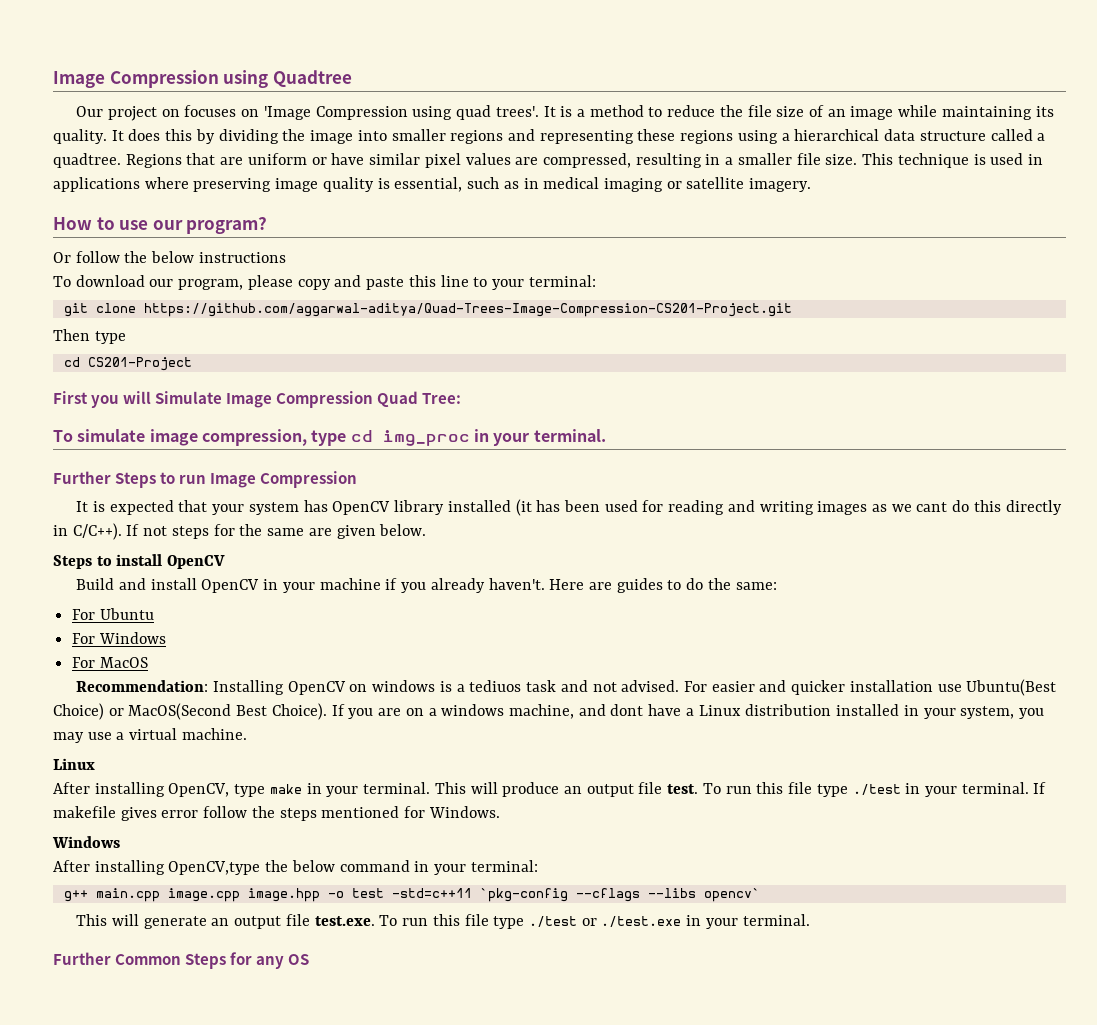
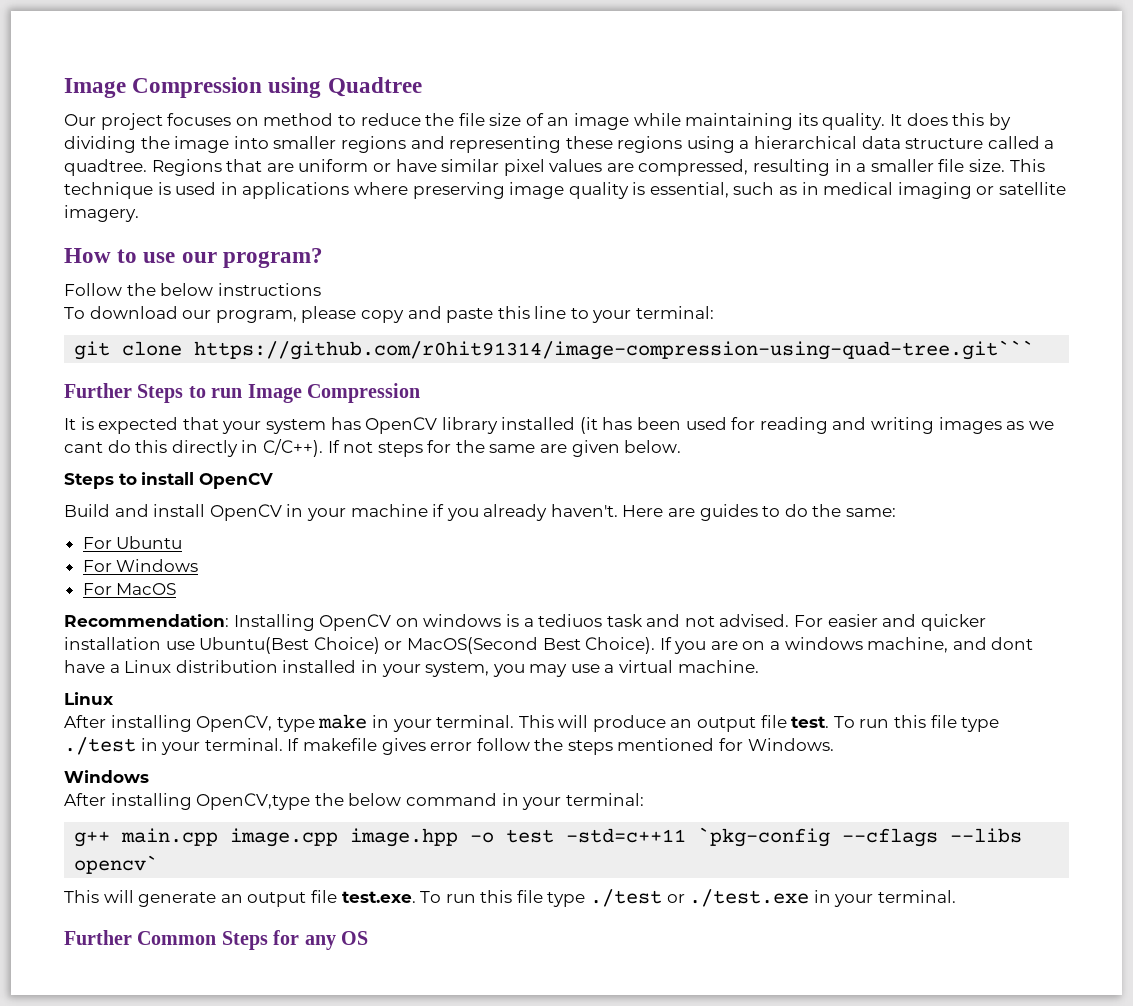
- Our project on focuses on 'Image Compression using quad trees'. It is a method to reduce the file size of an image while maintaining its quality.
+ Our project focuses on method to reduce the file size of an image while maintaining its quality.
- Or follow the below instructions
+ Follow the below instructions
- git clone https://github.com/aggarwal-aditya/Quad-Trees-Image-Compression-CS201-Project.git
- Then type
- cd CS201-Project
- First you will Simulate Image Compression Quad Tree:
- To simulate image compression, type cd img_proc in your terminal.
+ git clone https://github.com/r0hit91314/image-compression-using-quad-tree.git```

